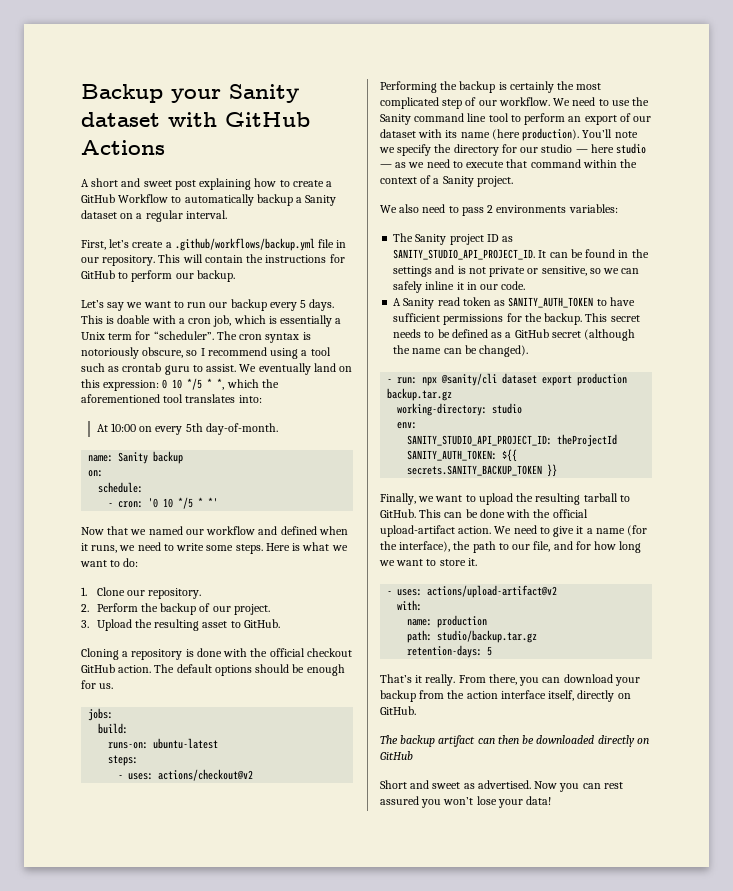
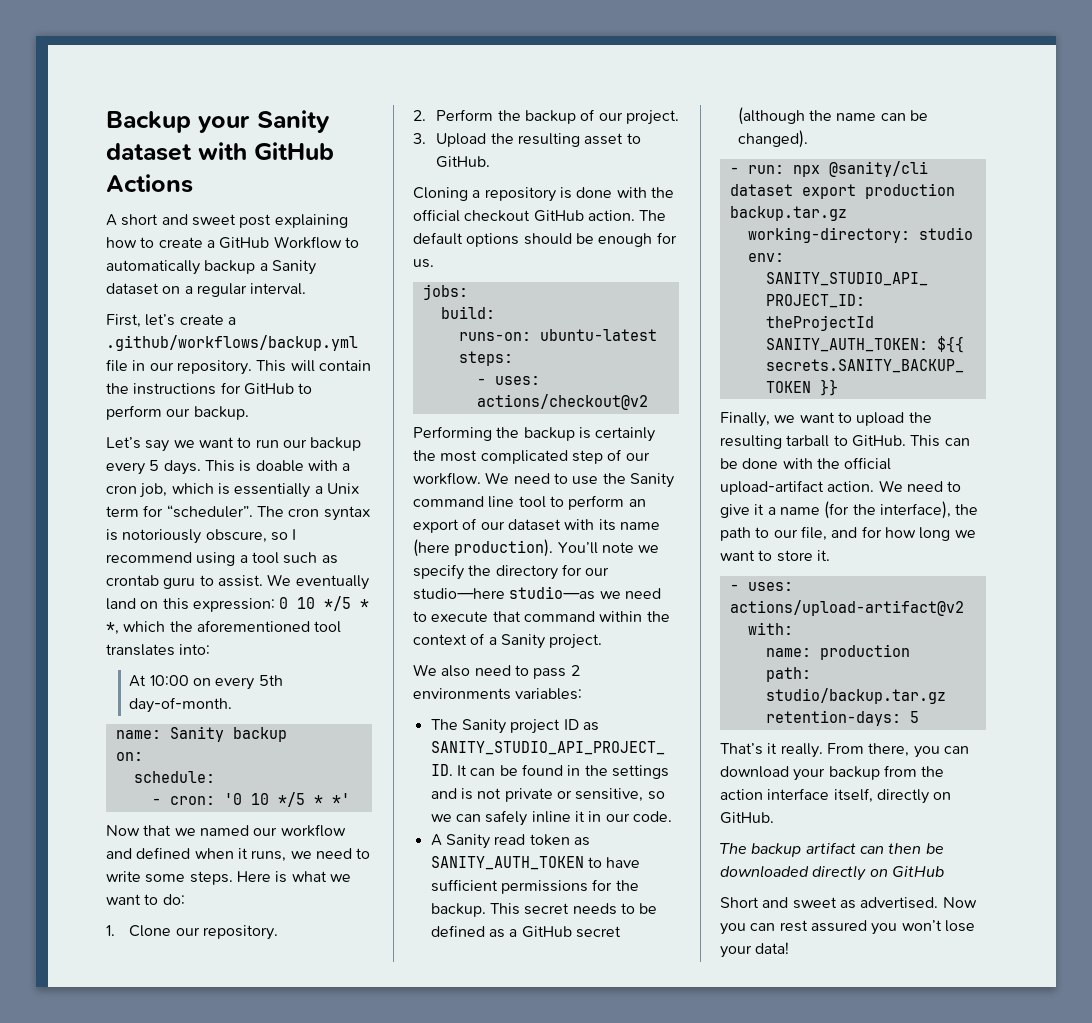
- You’ll note we specify the directory for our studio — here studio — as we need to execute that command within the context of a Sanity project.
+ You’ll note we specify the directory for our studio—here studio—as we need to execute that command within the context of a Sanity project.

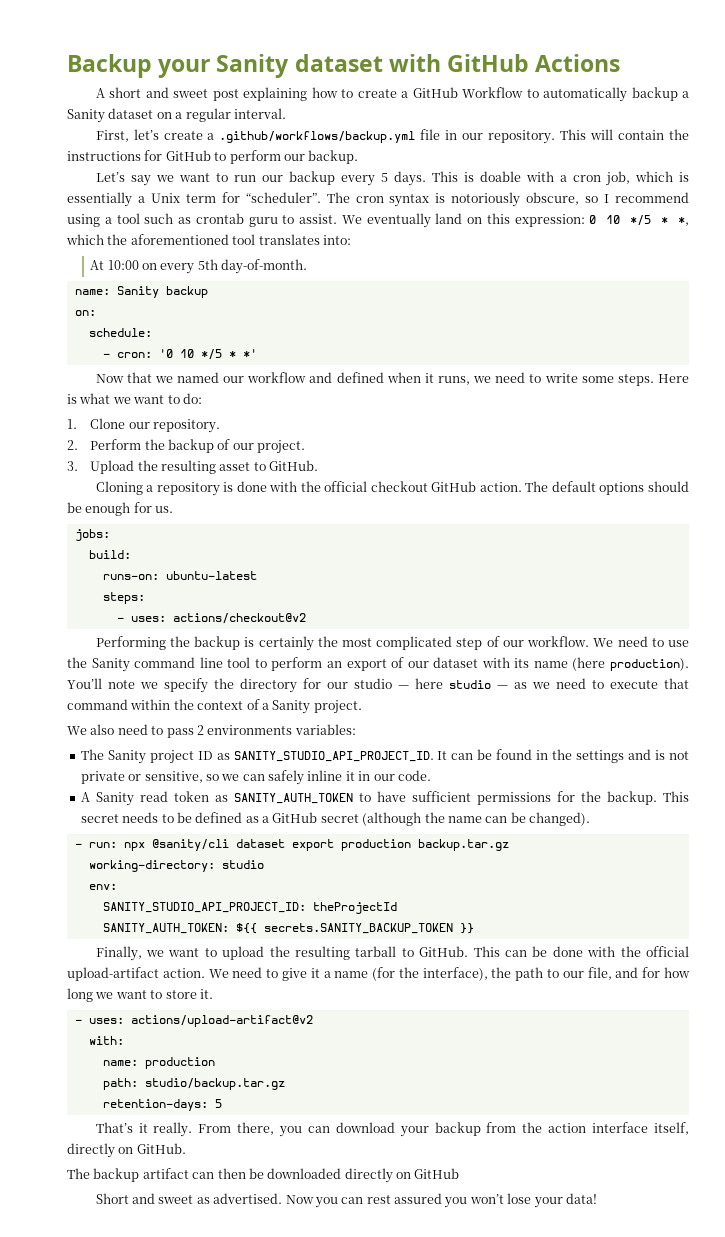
- You’ll note we specify the directory for our studio—here studio—as we need to execute that command within the context of a Sanity project.
+ You’ll note we specify the directory for our studio — here studio — as we need to execute that command within the context of a Sanity project.

